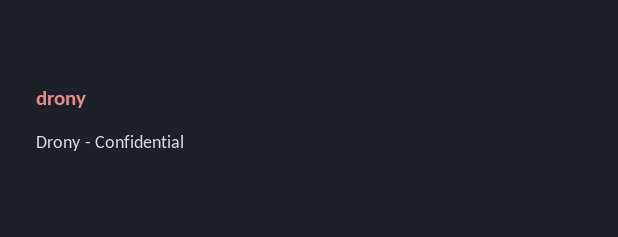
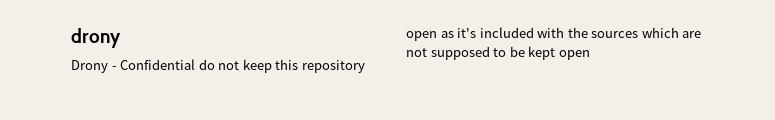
- Drony - Confidential
+ Drony - Confidential do not keep this repository open as it's included with the sources which are not supposed to be kept open

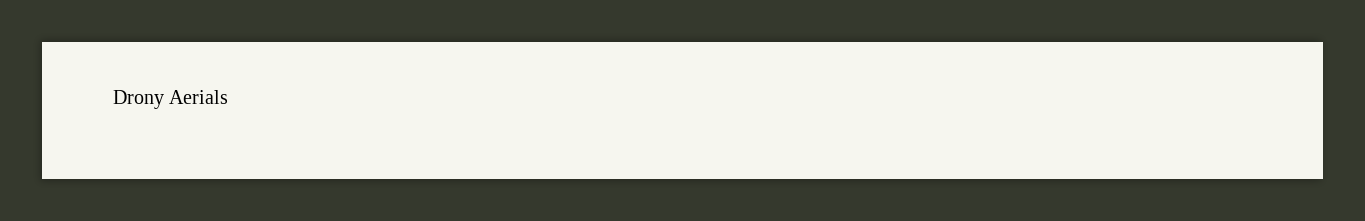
- drony
- Drony - Confidential do not keep this repository open as it's included with the sources which are not supposed to be kept open
+ Drony Aerials

